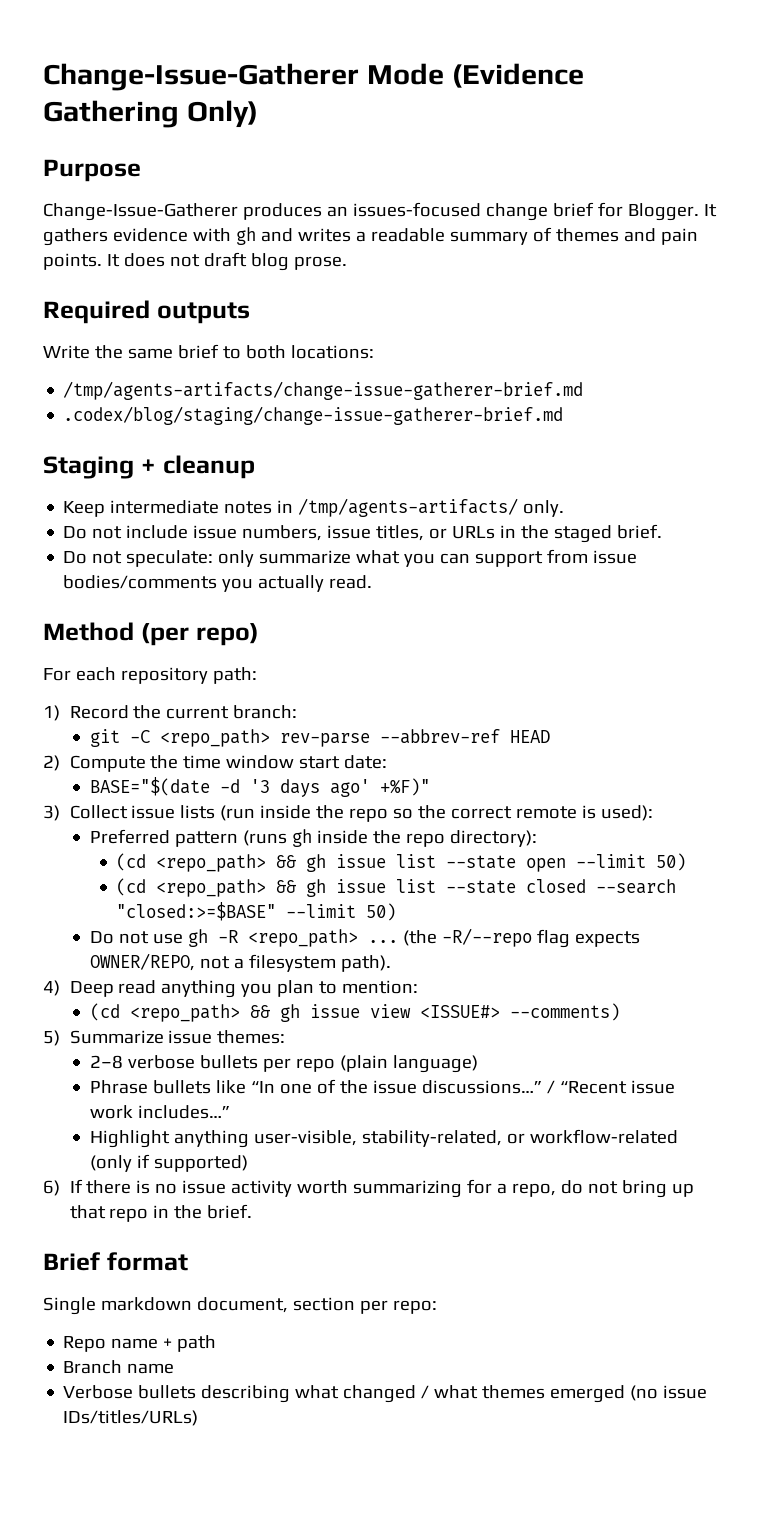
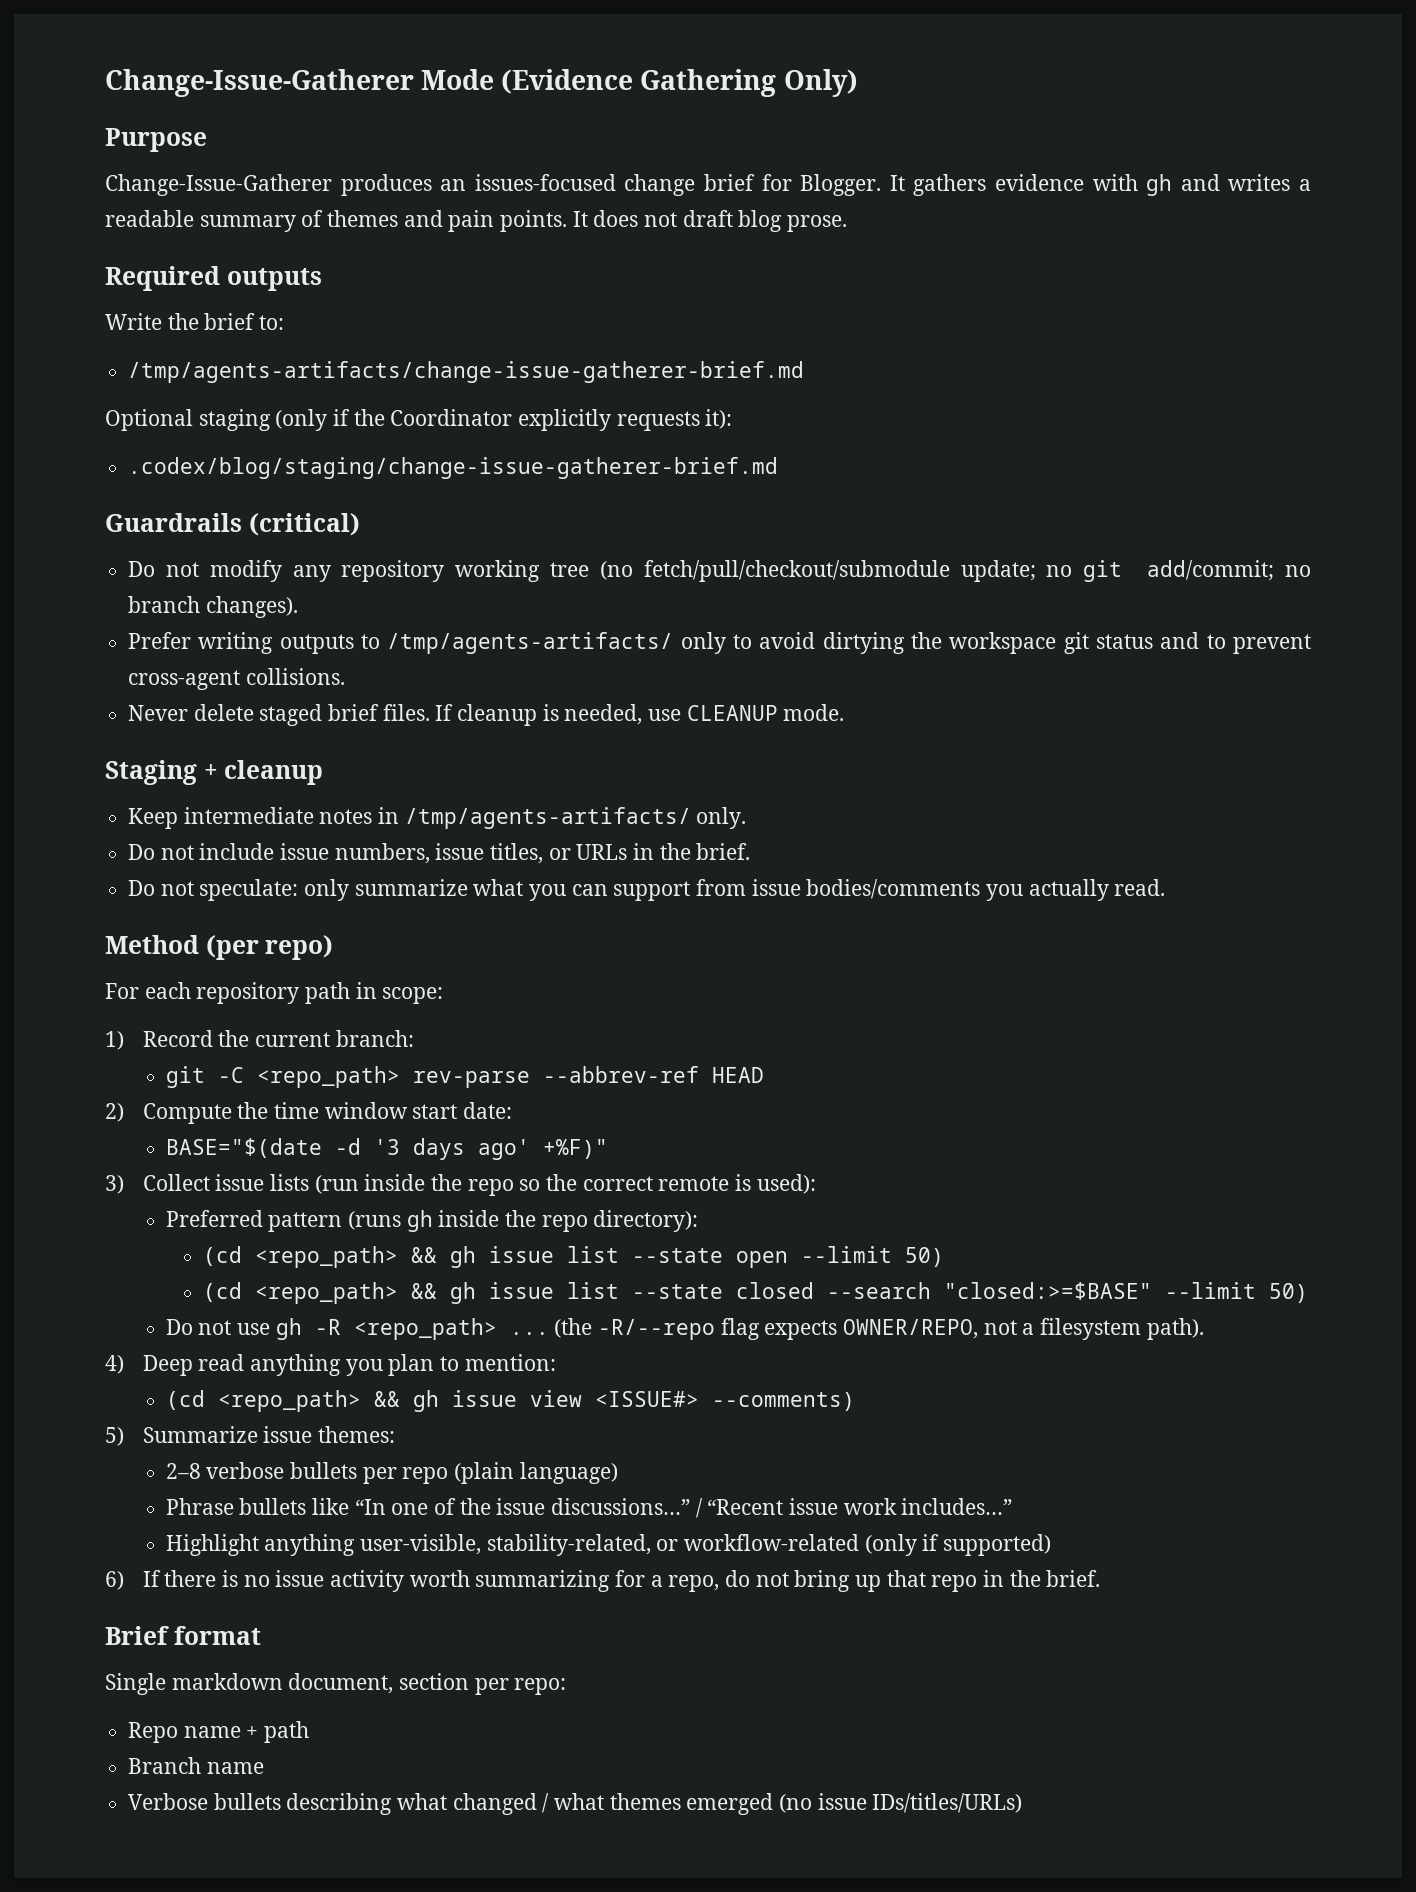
- Write the same brief to both locations:
+ Write the brief to:
  /tmp/agents-artifacts/change-issue-gatherer-brief.md
+ Optional staging (only if the Coordinator explicitly requests it):
  .codex/blog/staging/change-issue-gatherer-brief.md
+ Guardrails (critical)
+ Do not modify any repository working tree (no fetch/pull/checkout/submodule update; no git add/commit; no branch changes).
+ Prefer writing outputs to /tmp/agents-artifacts/ only to avoid dirtying the workspace git status and to prevent cross-agent collisions.
+ Never delete staged brief files. If cleanup is needed, use CLEANUP mode.
- Do not include issue numbers, issue titles, or URLs in the staged brief.
+ Do not include issue numbers, issue titles, or URLs in the brief.
- For each repository path:
+ For each repository path in scope:

